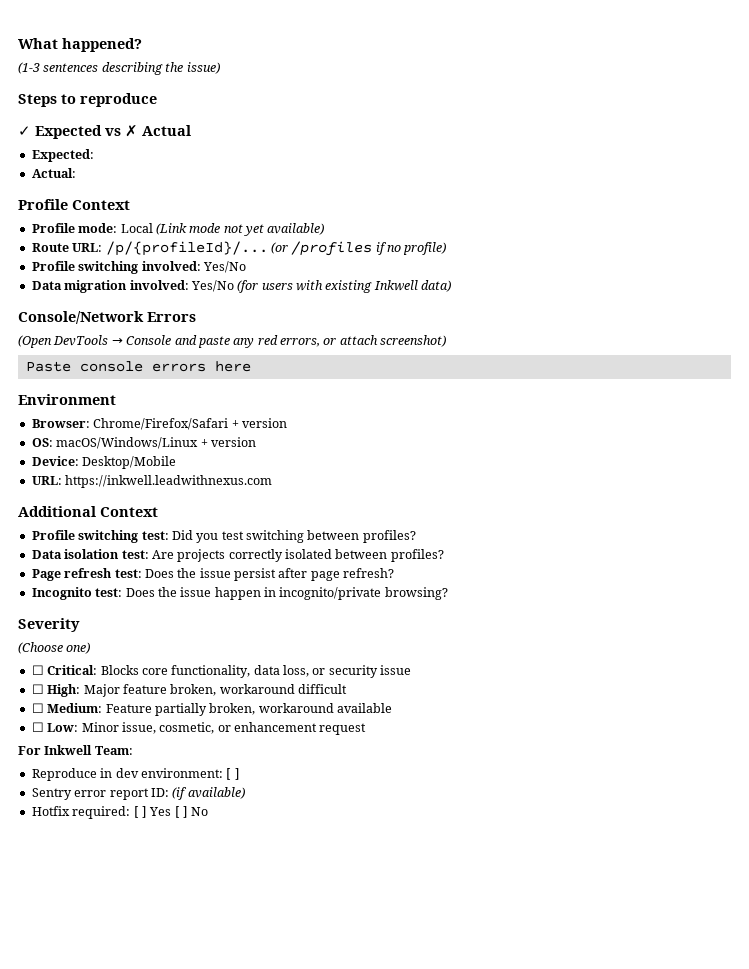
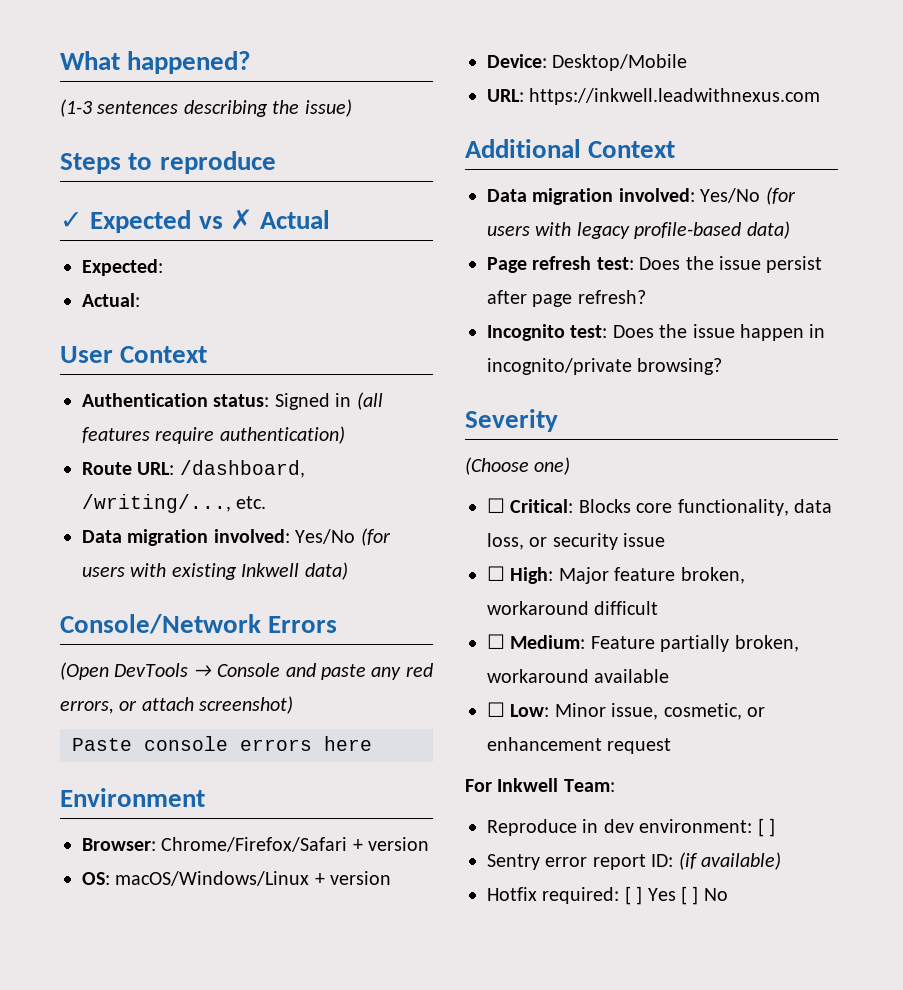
- Profile Context
- Profile mode: Local (Link mode not yet available)
- Route URL: /p/{profileId}/... (or /profiles if no profile)
- Profile switching involved: Yes/No
+ User Context
+ Authentication status: Signed in (all features require authentication)
+ Route URL: /dashboard, /writing/..., etc.
- Profile switching test: Did you test switching between profiles?
- Data isolation test: Are projects correctly isolated between profiles?
+ Data migration involved: Yes/No (for users with legacy profile-based data)

